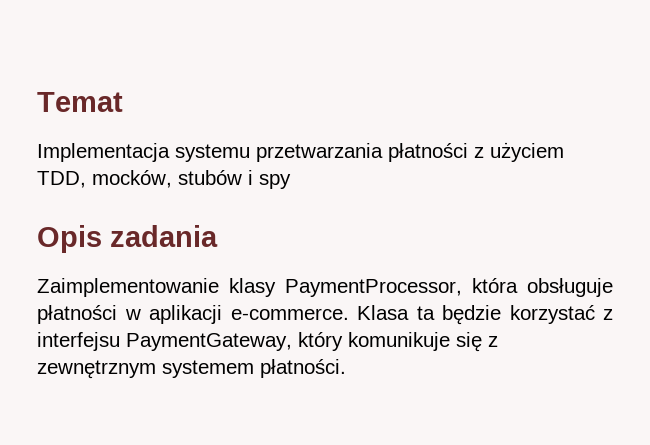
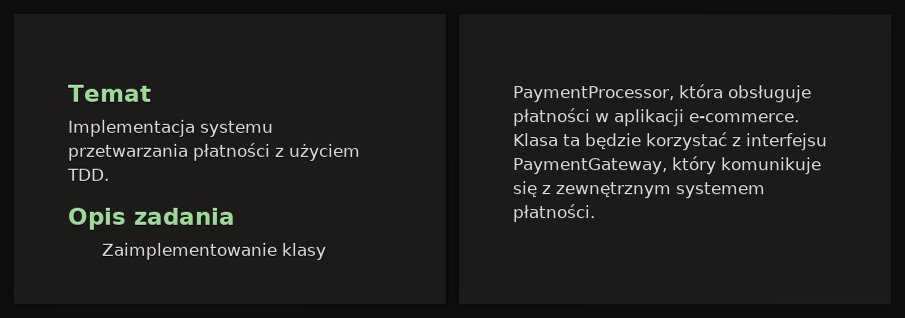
- Implementacja systemu przetwarzania płatności z użyciem TDD, mocków, stubów i spy
+ Implementacja systemu przetwarzania płatności z użyciem TDD.

